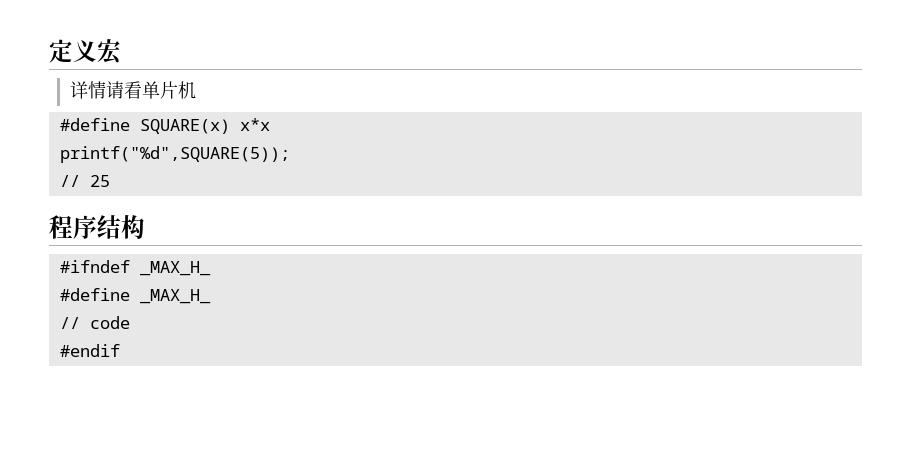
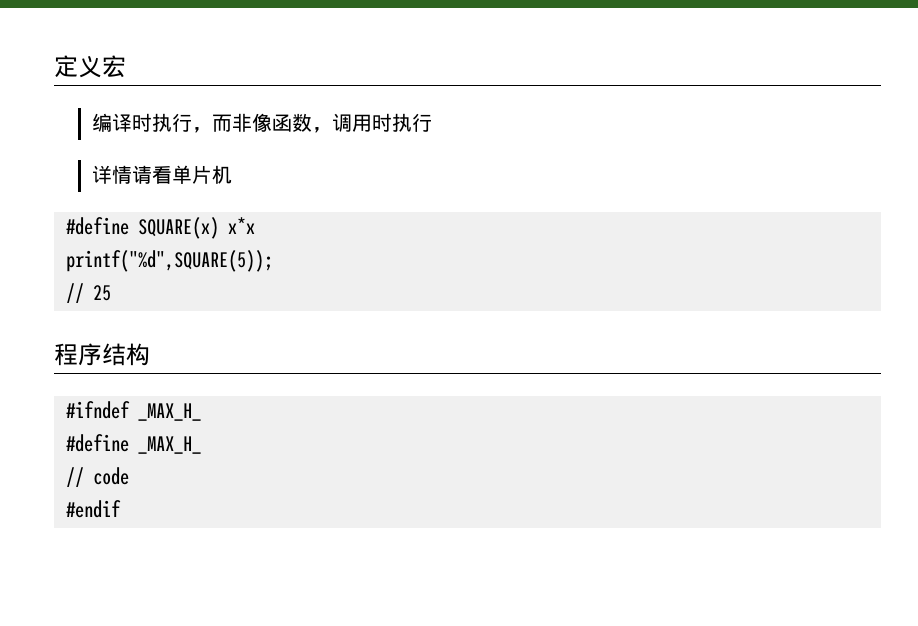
+ 编译时执行，而非像函数，调用时执行

